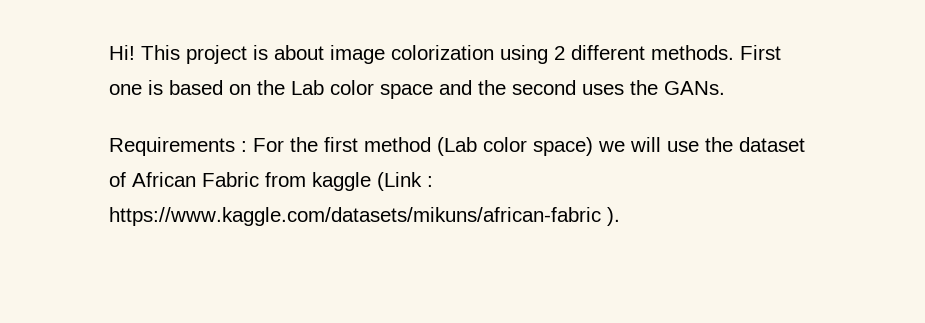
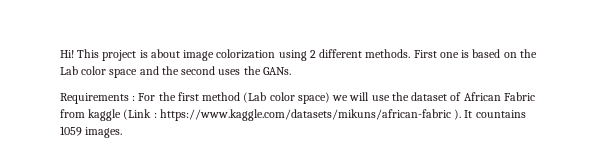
+ It countains 1059 images.

